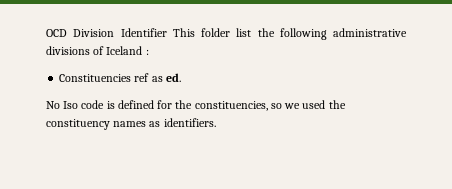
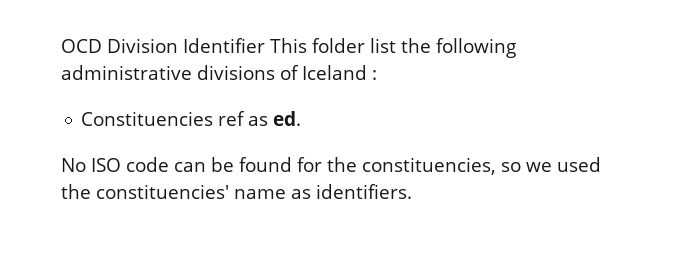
- No Iso code is defined for the constituencies, so we used the constituency names as identifiers.
+ No ISO code can be found for the constituencies, so we used the constituencies' name as identifiers.

